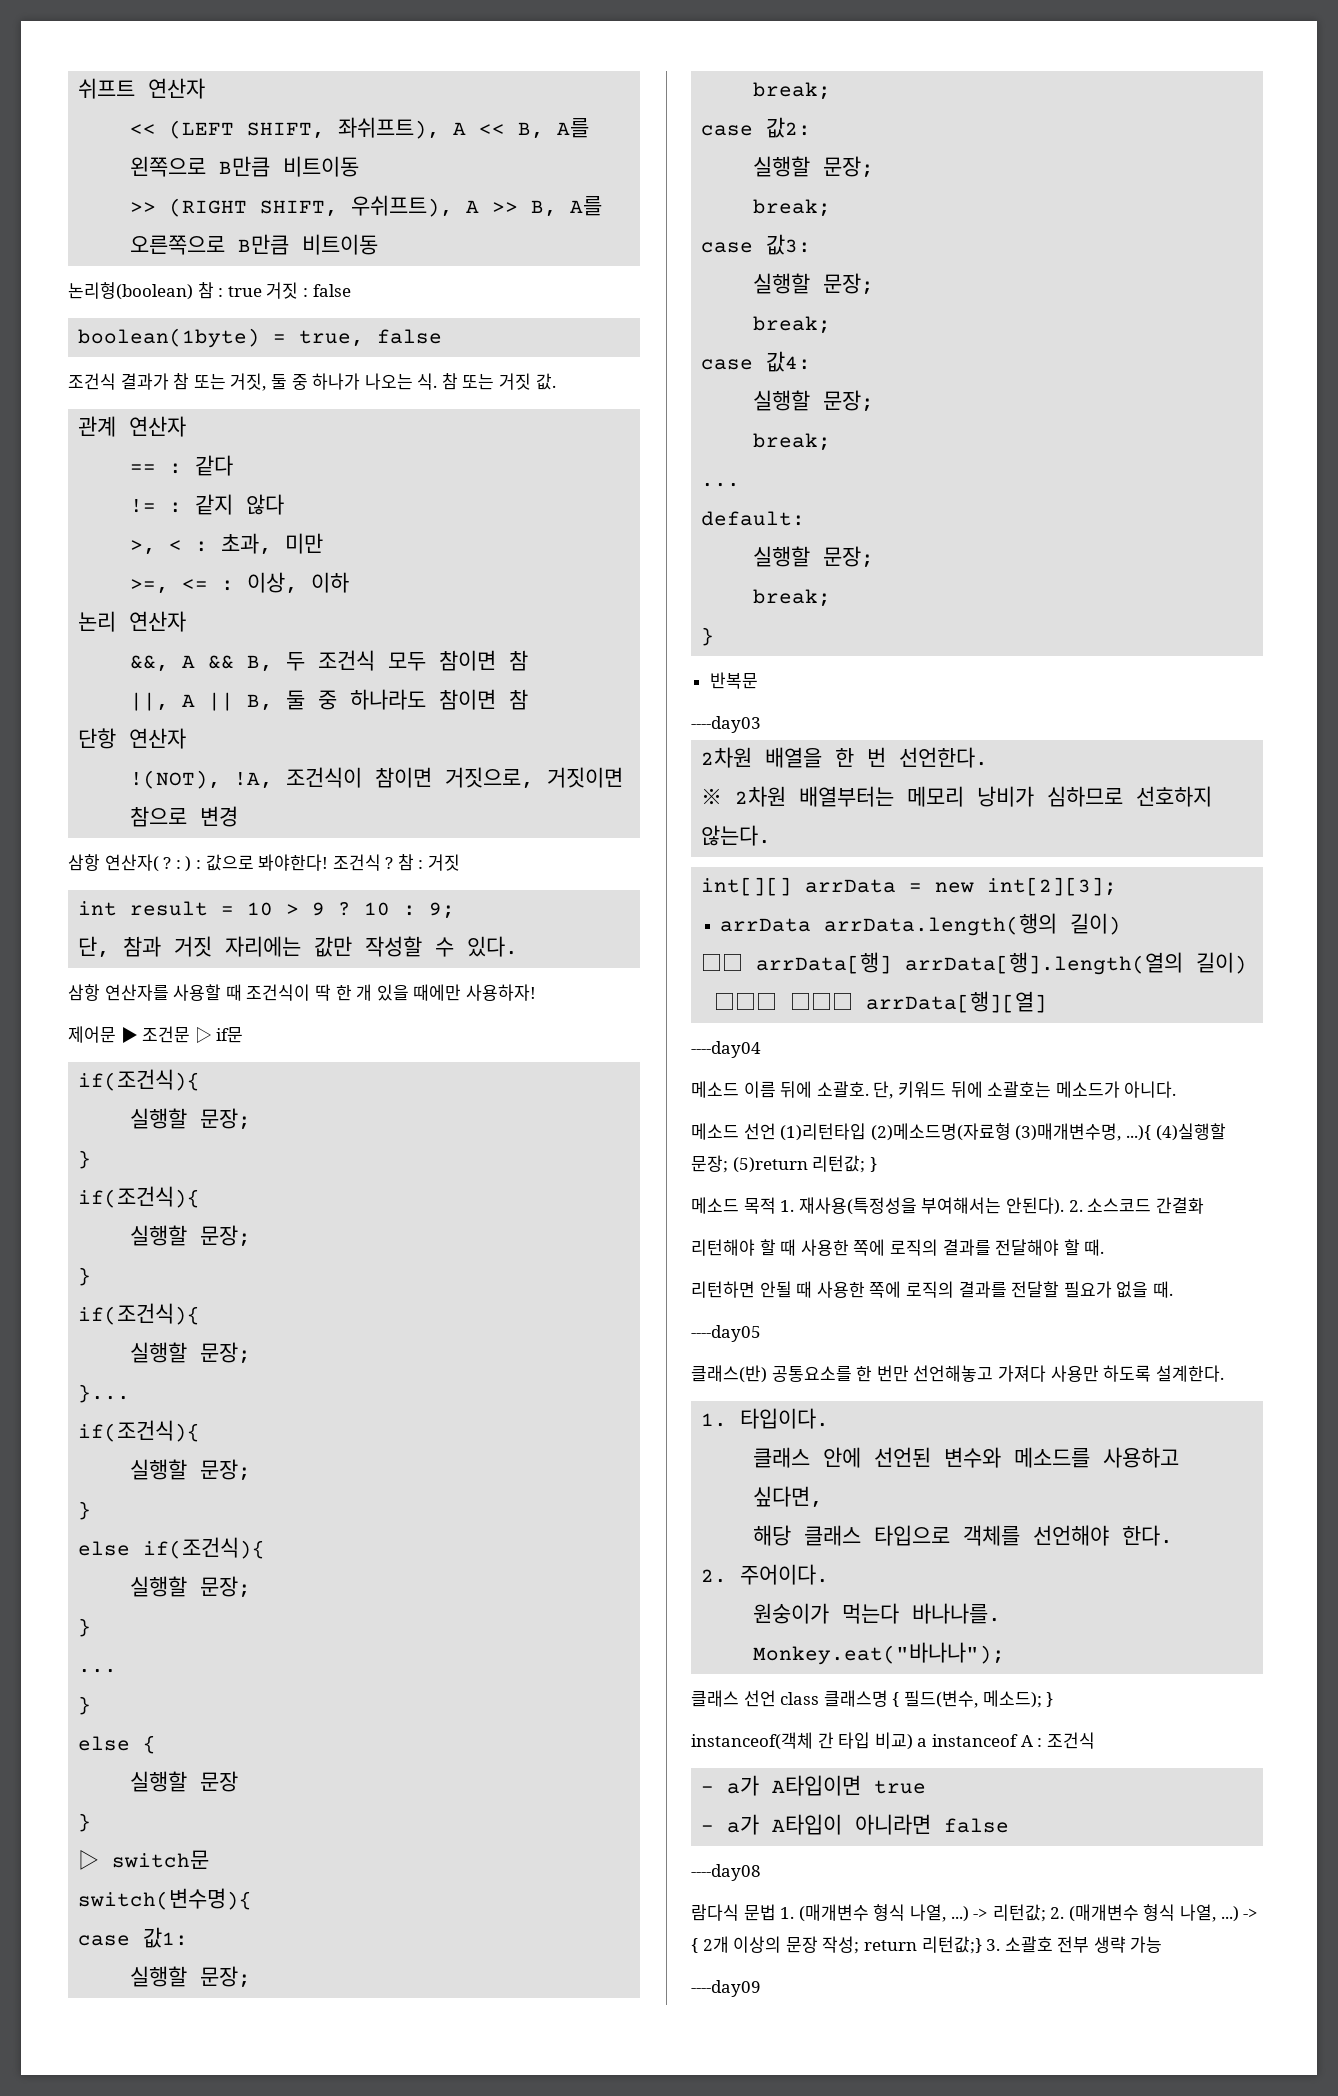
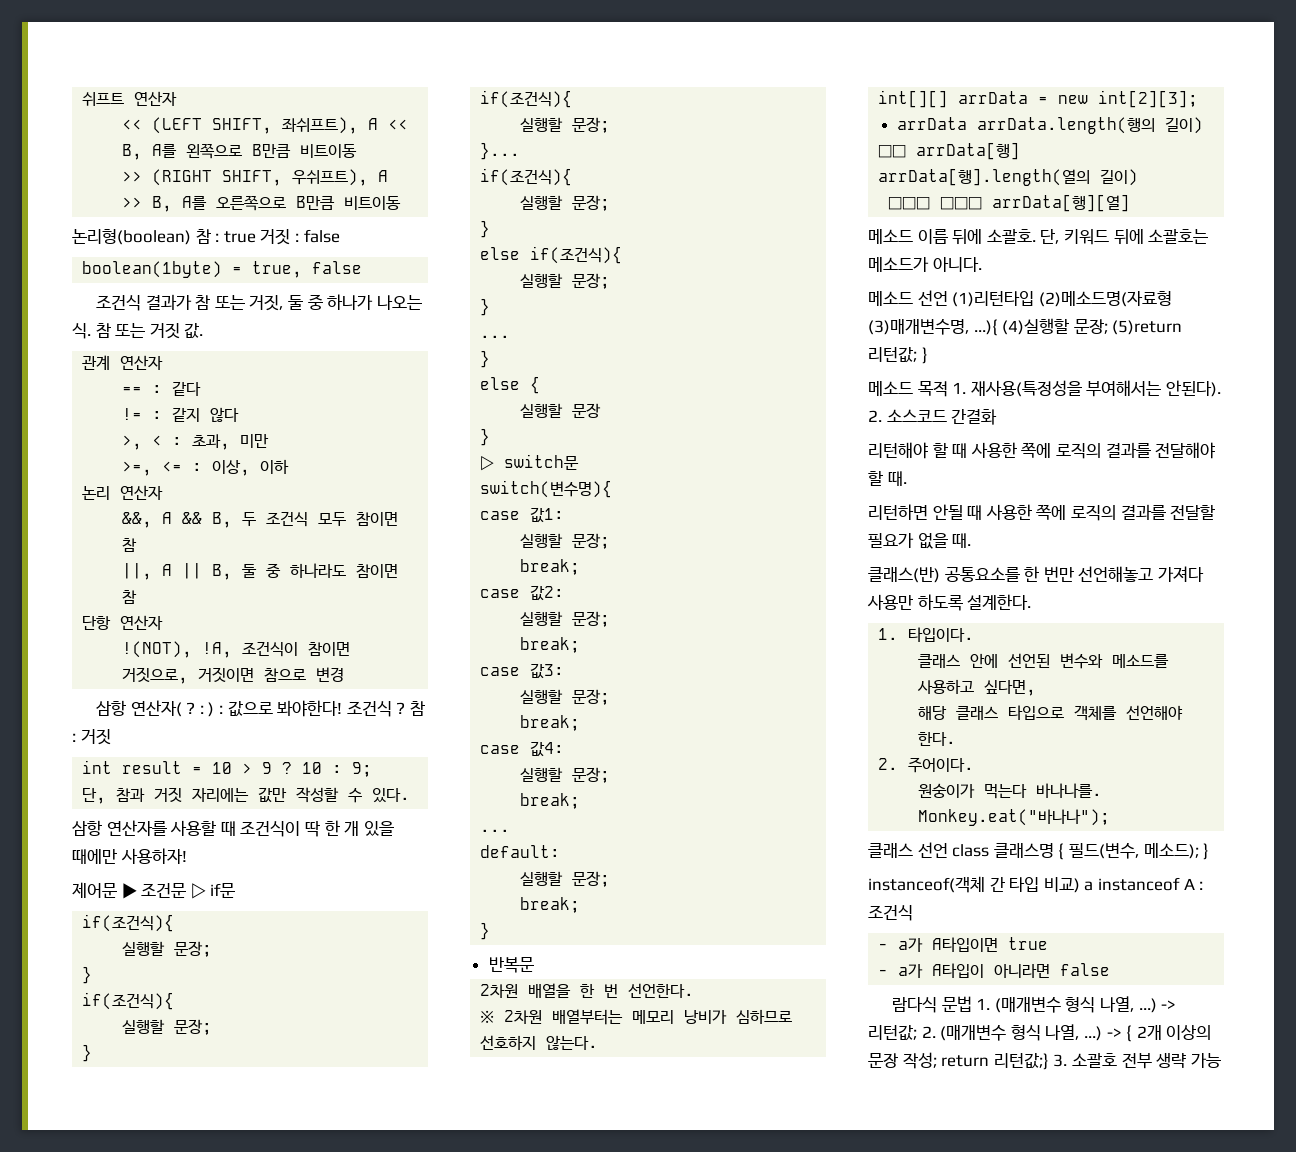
- ----day03
- ----day04
- ----day05
- ----day08
- ----day09

